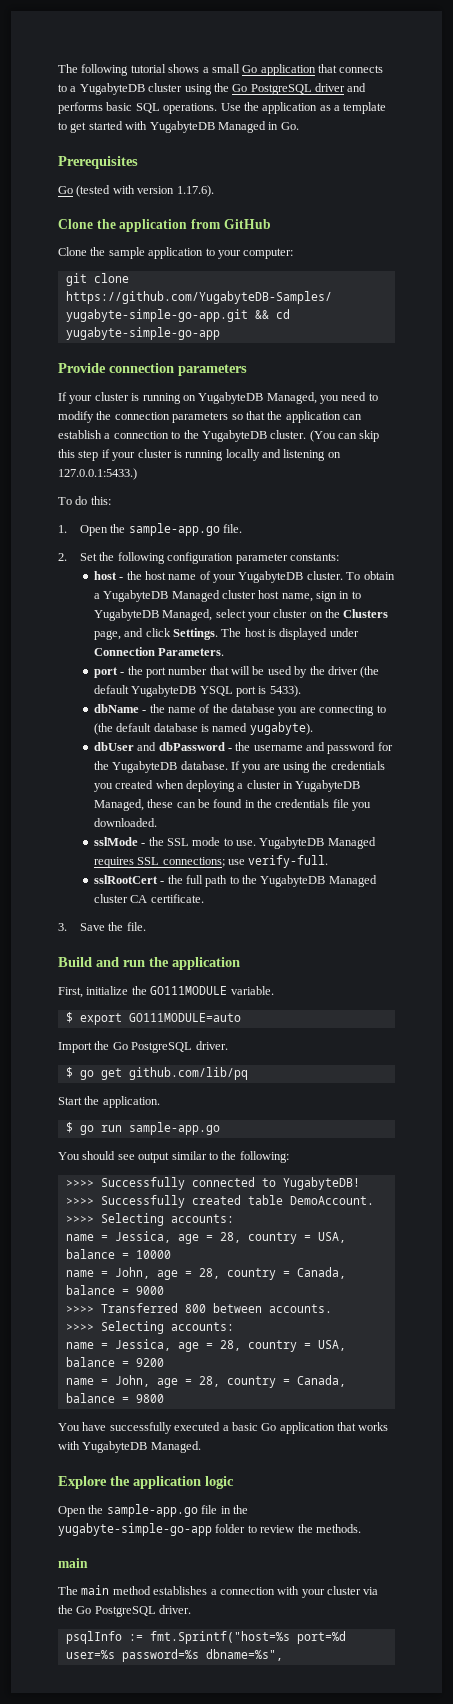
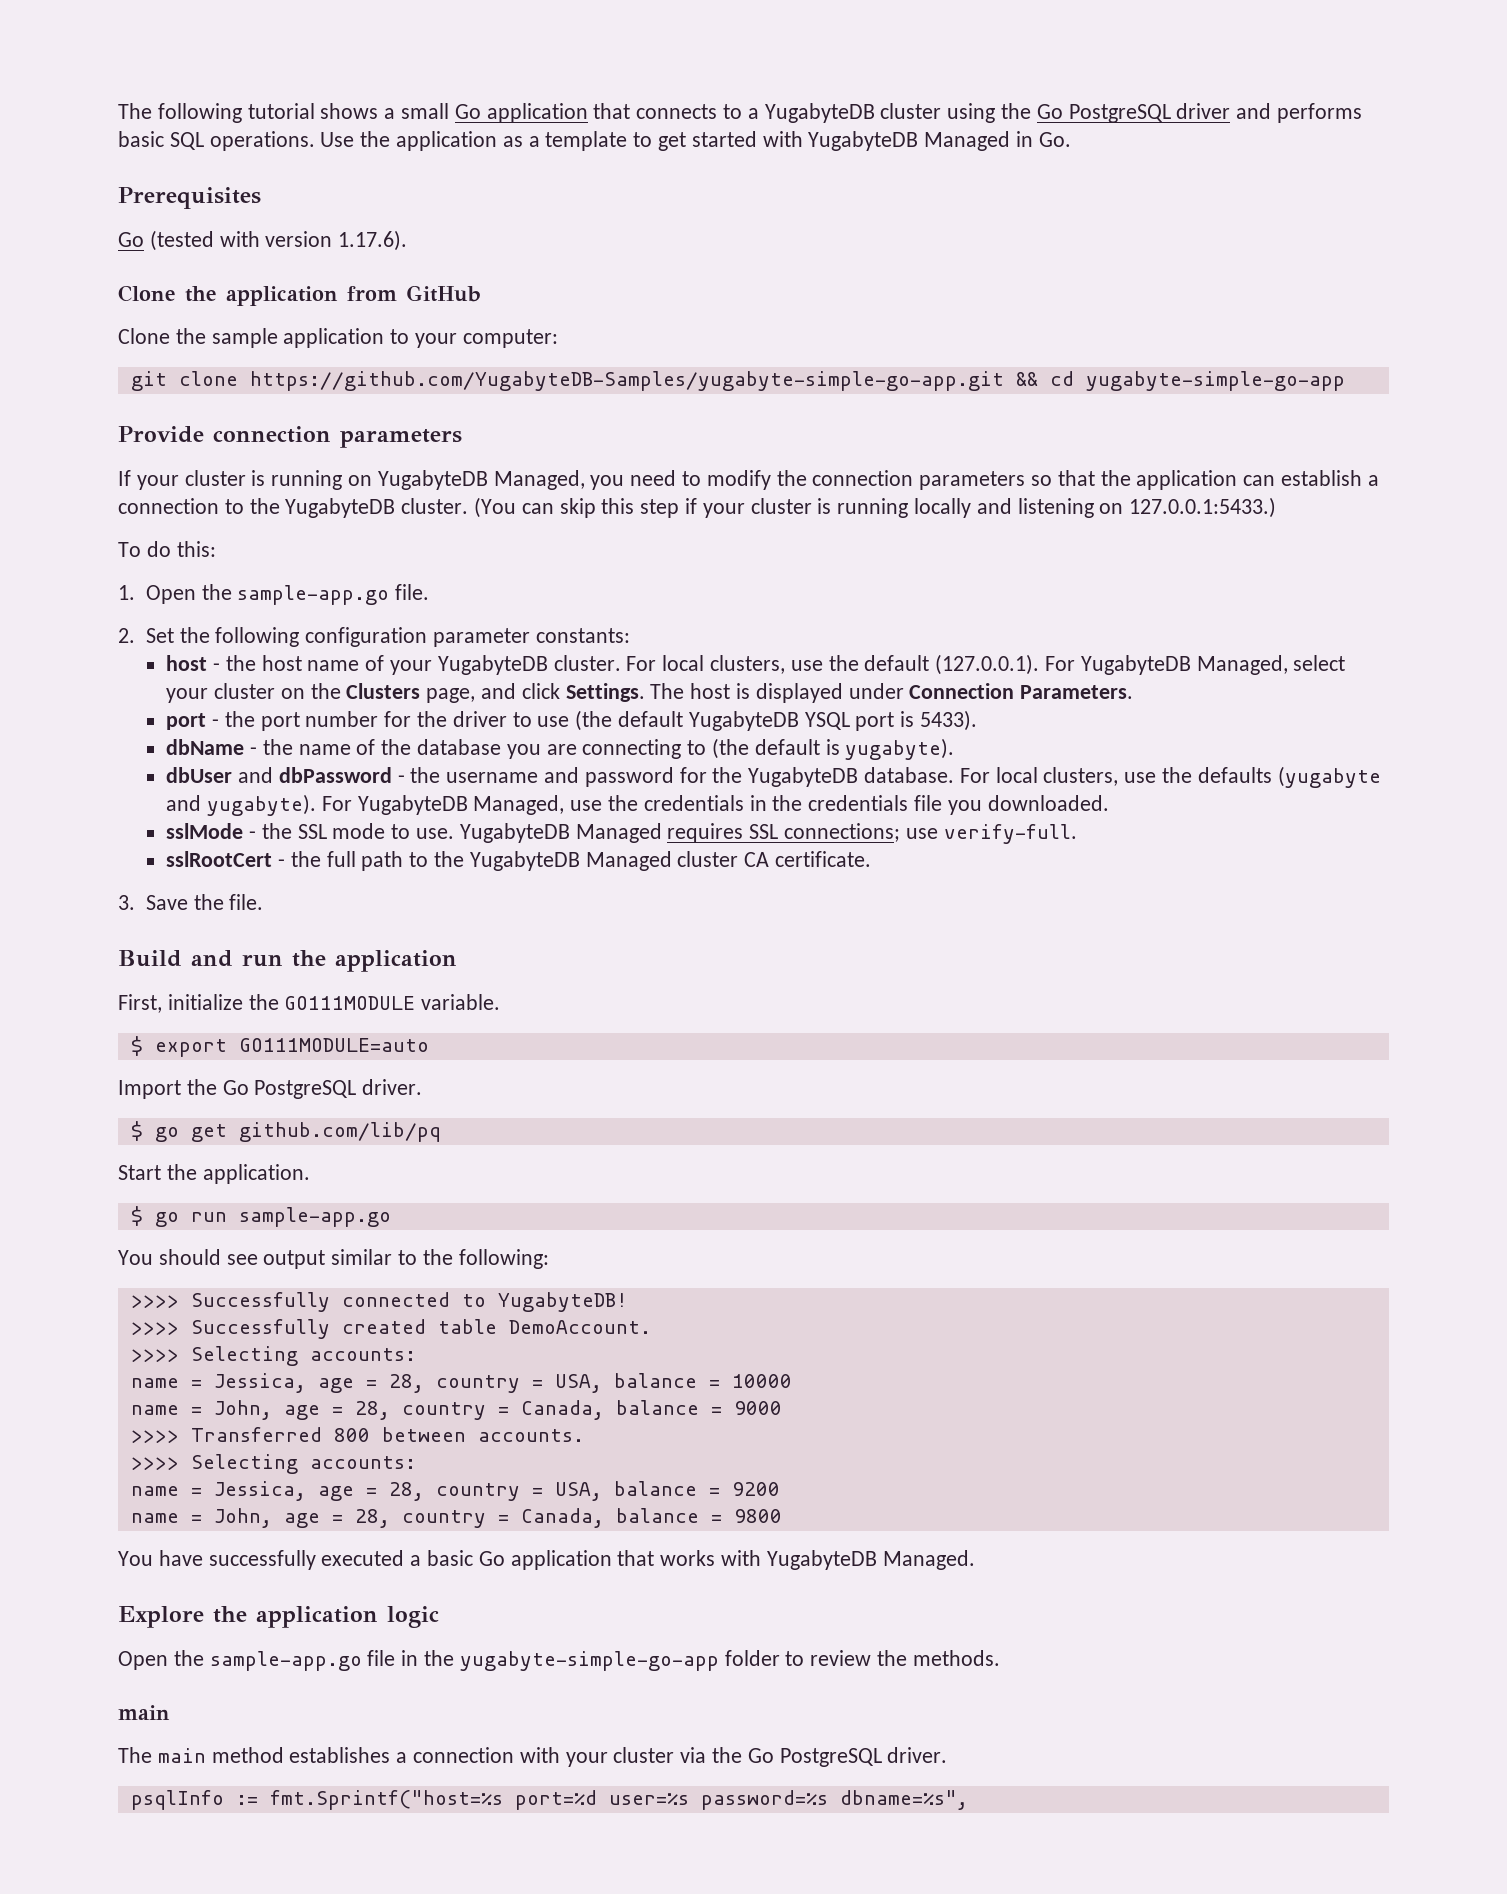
- To obtain a YugabyteDB Managed cluster host name, sign in to YugabyteDB Managed, select your cluster on the Clusters page, and click Settings.
+ For local clusters, use the default (127.0.0.1). For YugabyteDB Managed, select your cluster on the Clusters page, and click Settings.
- port - the port number that will be used by the driver (the default YugabyteDB YSQL port is 5433).
+ port - the port number for the driver to use (the default YugabyteDB YSQL port is 5433).
- dbName - the name of the database you are connecting to (the default database is named yugabyte).
+ dbName - the name of the database you are connecting to (the default is yugabyte).
- If you are using the credentials you created when deploying a cluster in YugabyteDB Managed, these can be found in the credentials file you downloaded.
+ For local clusters, use the defaults (yugabyte and yugabyte). For YugabyteDB Managed, use the credentials in the credentials file you downloaded.

